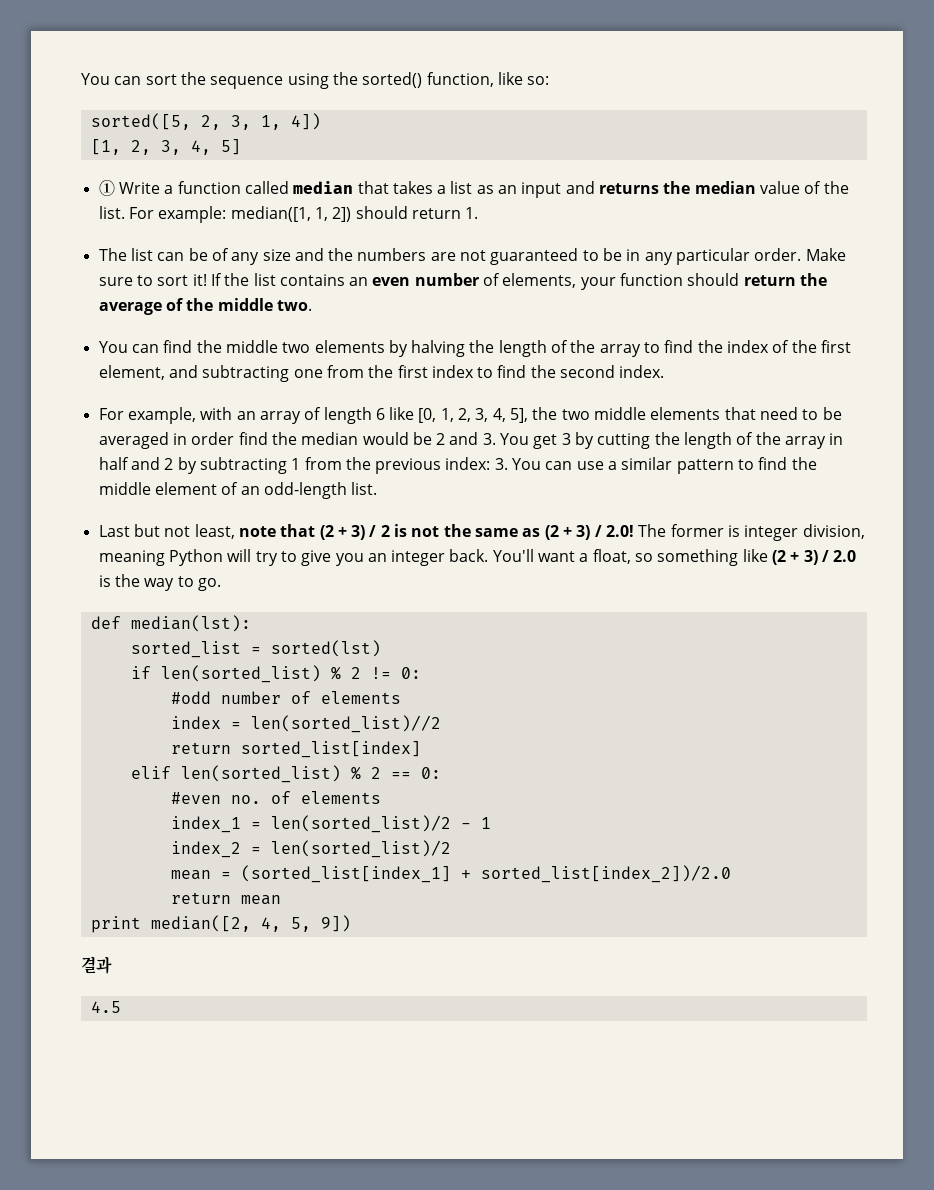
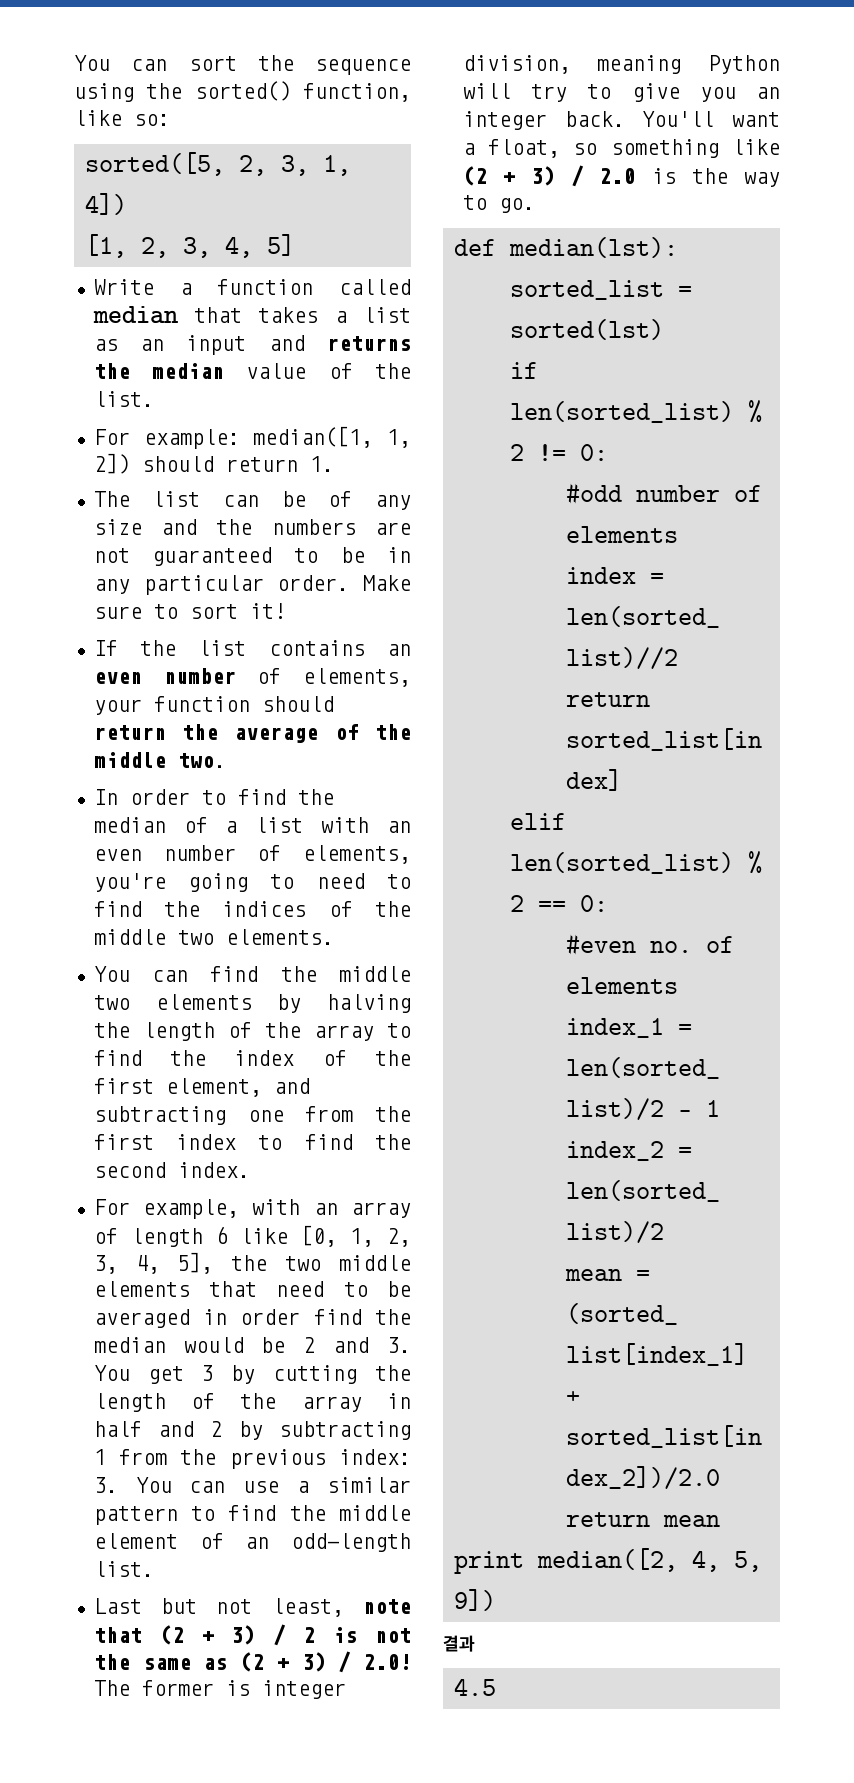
- ① Write a function called median that takes a list as an input and returns the median value of the list. For example: median([1, 1, 2]) should return 1.
+ Write a function called median that takes a list as an input and returns the median value of the list.
+ For example: median([1, 1, 2]) should return 1.
- Make sure to sort it! If the list contains an even number of elements, your function should return the average of the middle two.
+ Make sure to sort it!
+ If the list contains an even number of elements, your function should return the average of the middle two.
+ In order to find the median of a list with an even number of elements, you're going to need to find the indices of the middle two elements.

